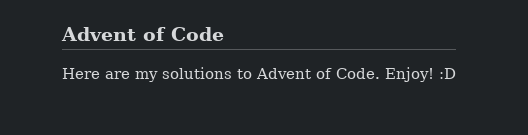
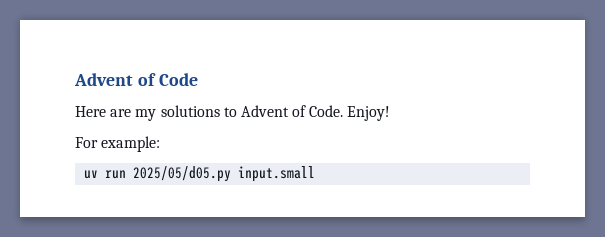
- Enjoy! :D
+ Enjoy!
+ For example:
+ uv run 2025/05/d05.py input.small

